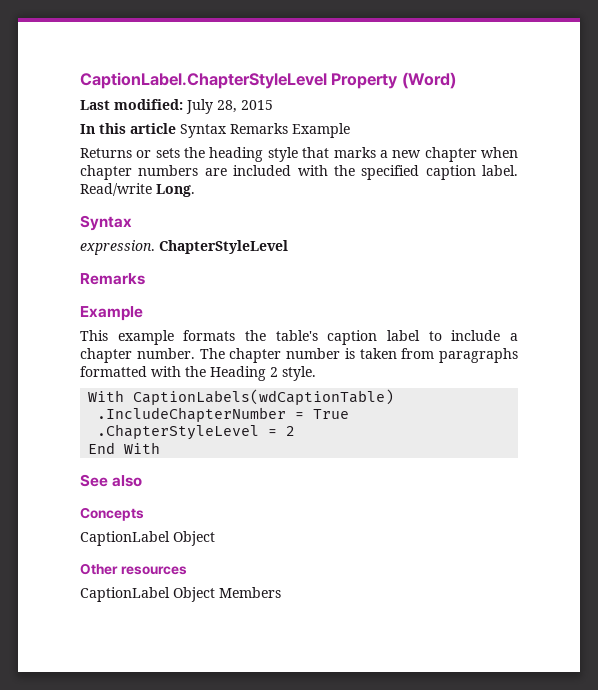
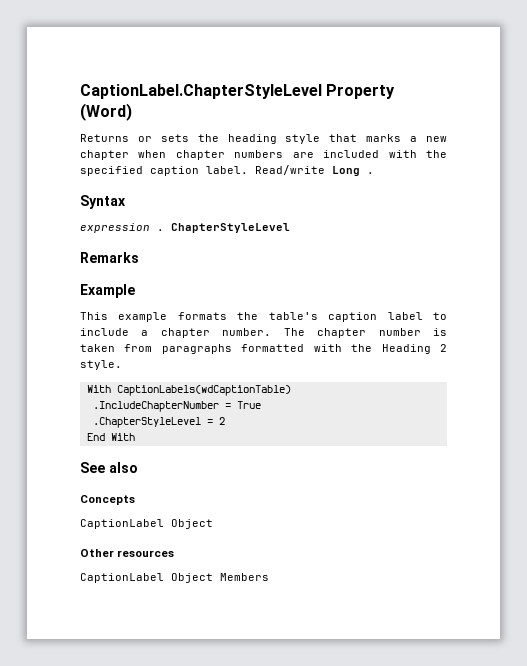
- Last modified: July 28, 2015
- In this article Syntax Remarks Example
- Read/write Long.
+ Read/write Long .
- expression.
+ expression .

